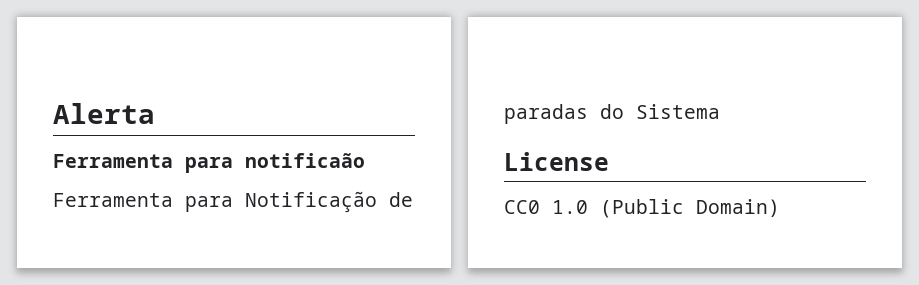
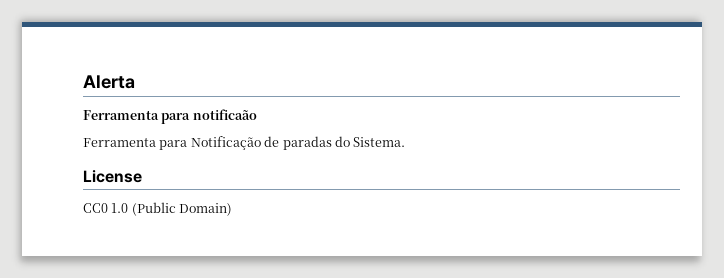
- Ferramenta para Notificação de paradas do Sistema
+ Ferramenta para Notificação de paradas do Sistema.

